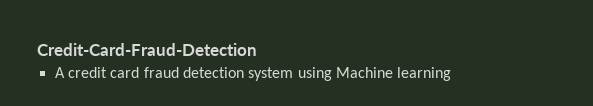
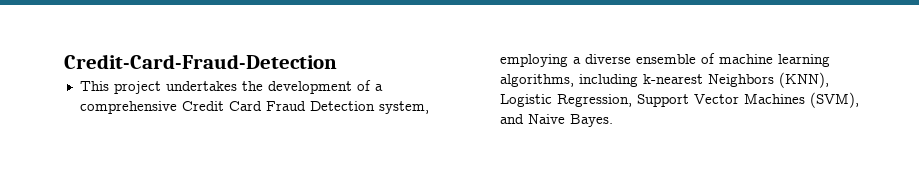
- A credit card fraud detection system using Machine learning
+ This project undertakes the development of a comprehensive Credit Card Fraud Detection system, employing a diverse ensemble of machine learning algorithms, including k-nearest Neighbors (KNN), Logistic Regression, Support Vector Machines (SVM), and Naive Bayes.

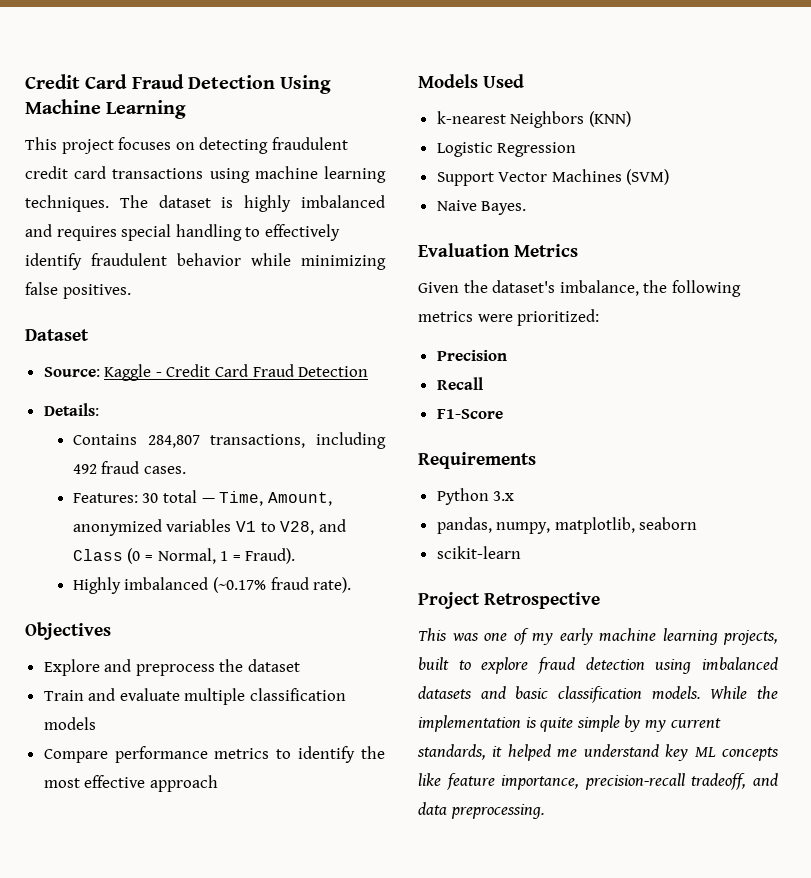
- Credit-Card-Fraud-Detection
- This project undertakes the development of a comprehensive Credit Card Fraud Detection system, employing a diverse ensemble of machine learning algorithms, including k-nearest Neighbors (KNN), Logistic Regression, Support Vector Machines (SVM), and Naive Bayes.
+ Credit Card Fraud Detection Using Machine Learning
+ This project focuses on detecting fraudulent credit card transactions using machine learning techniques. The dataset is highly imbalanced and requires special handling to effectively identify fraudulent behavior while minimizing false positives.
+ Dataset
+ Source: Kaggle - Credit Card Fraud Detection
+ Details:
+ Contains 284,807 transactions, including 492 fraud cases.
+ Features: 30 total — Time, Amount, anonymized variables V1 to V28, and Class (0 = Normal, 1 = Fraud).
+ Highly imbalanced (~0.17% fraud rate).
+ Objectives
+ Explore and preprocess the dataset
+ Train and evaluate multiple classification models
+ Compare performance metrics to identify the most effective approach
+ Models Used
+ k-nearest Neighbors (KNN)
+ Logistic Regression
+ Support Vector Machines (SVM)
+ Naive Bayes.
+ Evaluation Metrics
+ Given the dataset's imbalance, the following metrics were prioritized:
+ Precision
+ Recall
+ F1-Score
+ Requirements
+ Python 3.x
+ pandas, numpy, matplotlib, seaborn
+ scikit-learn
+ Project Retrospective
+ This was one of my early machine learning projects, built to explore fraud detection using imbalanced datasets and basic classification models. While the implementation is quite simple by my current standards, it helped me understand key ML concepts like feature importance, precision-recall tradeoff, and data preprocessing.

